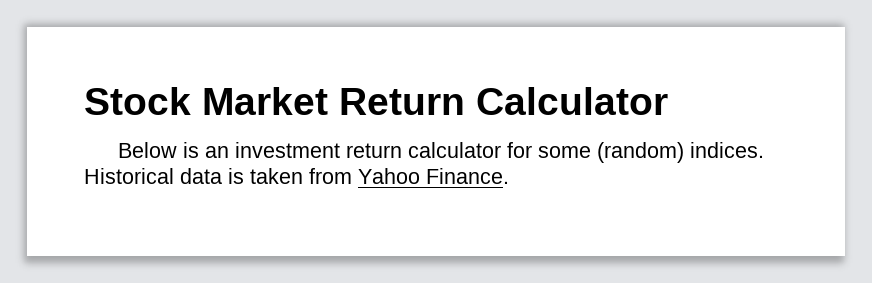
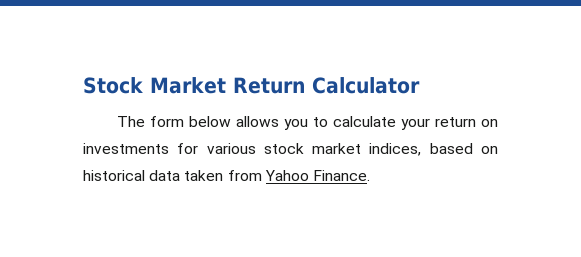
- Below is an investment return calculator for some (random) indices. Historical data is taken from Yahoo Finance.
+ The form below allows you to calculate your return on investments for various stock market indices, based on historical data taken from Yahoo Finance.

